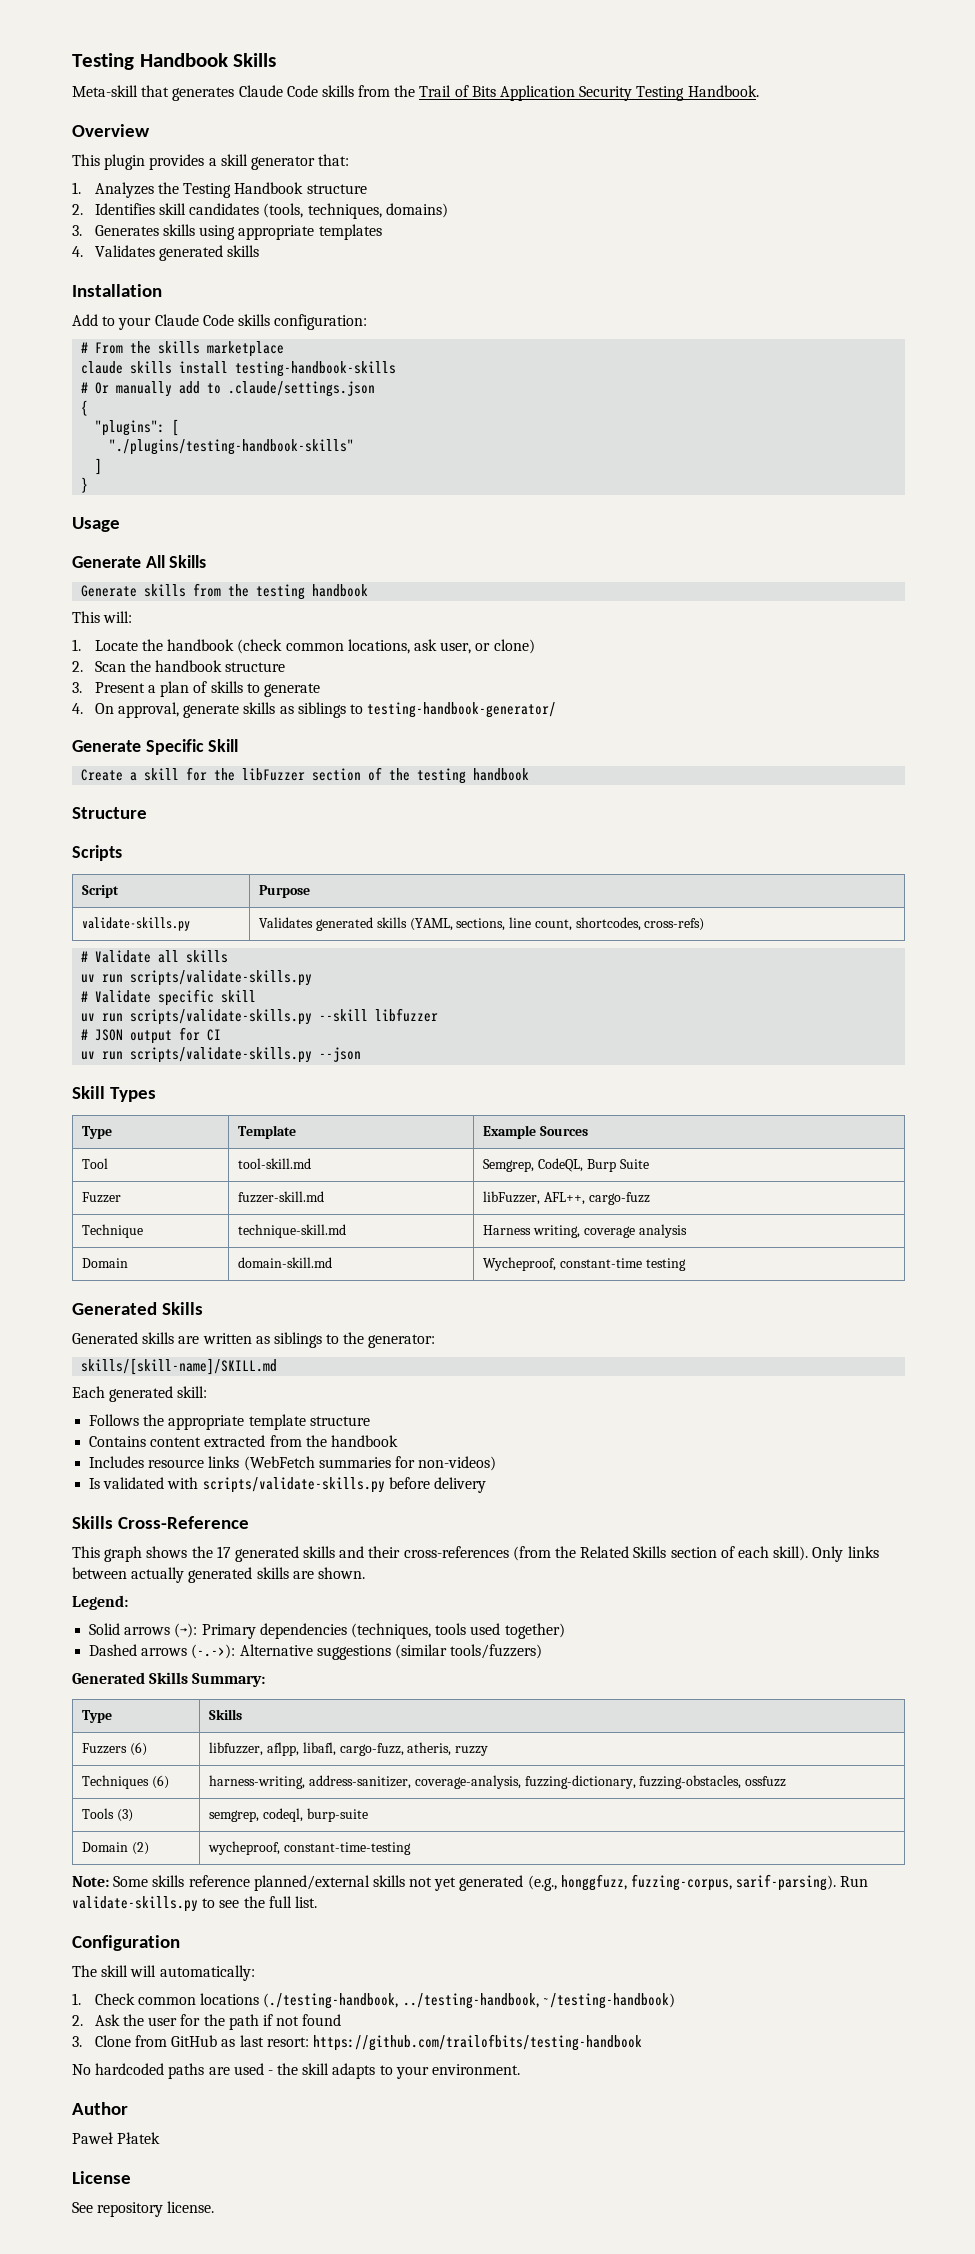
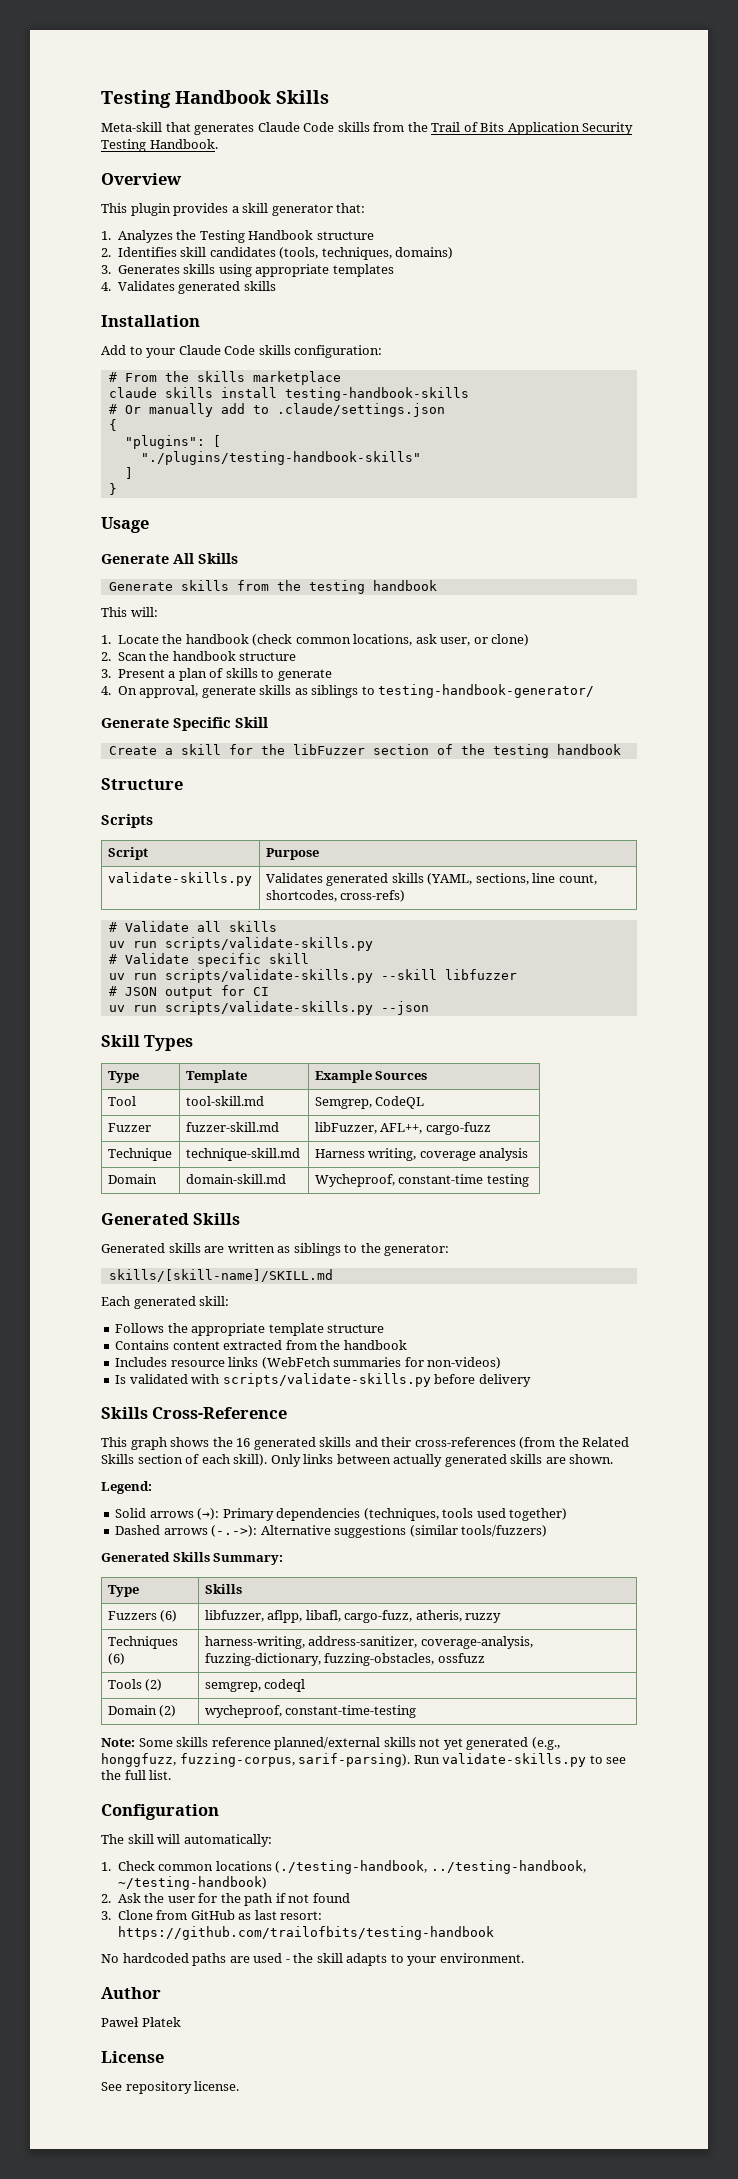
- Tool | tool-skill.md | Semgrep, CodeQL, Burp Suite
+ Tool | tool-skill.md | Semgrep, CodeQL
- This graph shows the 17 generated skills and their cross-references (from the Related Skills section of each skill).
+ This graph shows the 16 generated skills and their cross-references (from the Related Skills section of each skill).
- Tools (3) | semgrep, codeql, burp-suite
+ Tools (2) | semgrep, codeql

